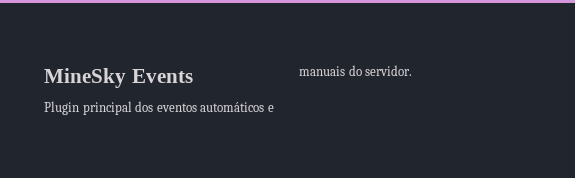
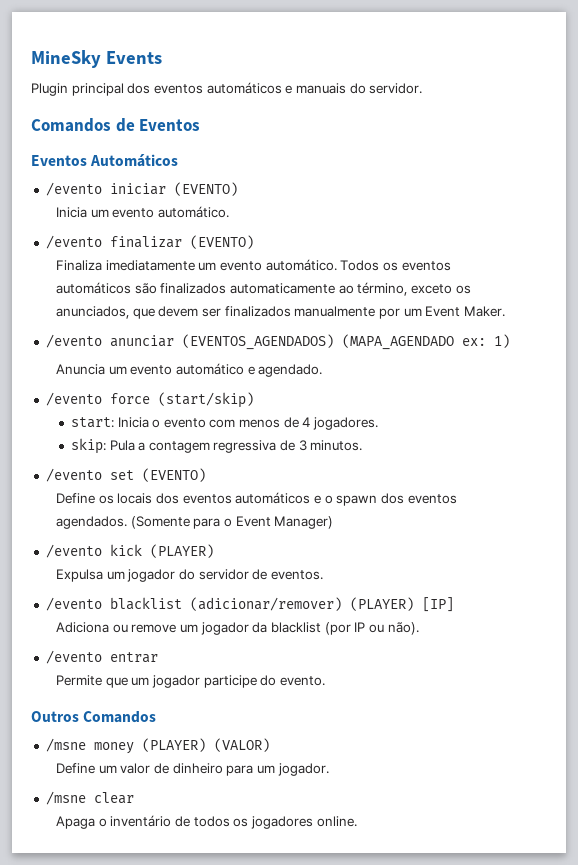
+ Comandos de Eventos
+ Eventos Automáticos
+ /evento iniciar (EVENTO)
+ Inicia um evento automático.
+ /evento finalizar (EVENTO)
+ Finaliza imediatamente um evento automático. Todos os eventos automáticos são finalizados automaticamente ao término, exceto os anunciados, que devem ser finalizados manualmente por um Event Maker.
+ /evento anunciar (EVENTOS_AGENDADOS) (MAPA_AGENDADO ex: 1)
+ Anuncia um evento automático e agendado.
+ /evento force (start/skip)
+ start: Inicia o evento com menos de 4 jogadores.
+ skip: Pula a contagem regressiva de 3 minutos.
+ /evento set (EVENTO)
+ Define os locais dos eventos automáticos e o spawn dos eventos agendados. (Somente para o Event Manager)
+ /evento kick (PLAYER)
+ Expulsa um jogador do servidor de eventos.
+ /evento blacklist (adicionar/remover) (PLAYER) [IP]
+ Adiciona ou remove um jogador da blacklist (por IP ou não).
+ /evento entrar
+ Permite que um jogador participe do evento.
+ Outros Comandos
+ /msne money (PLAYER) (VALOR)
+ Define um valor de dinheiro para um jogador.
+ /msne clear
+ Apaga o inventário de todos os jogadores online.

